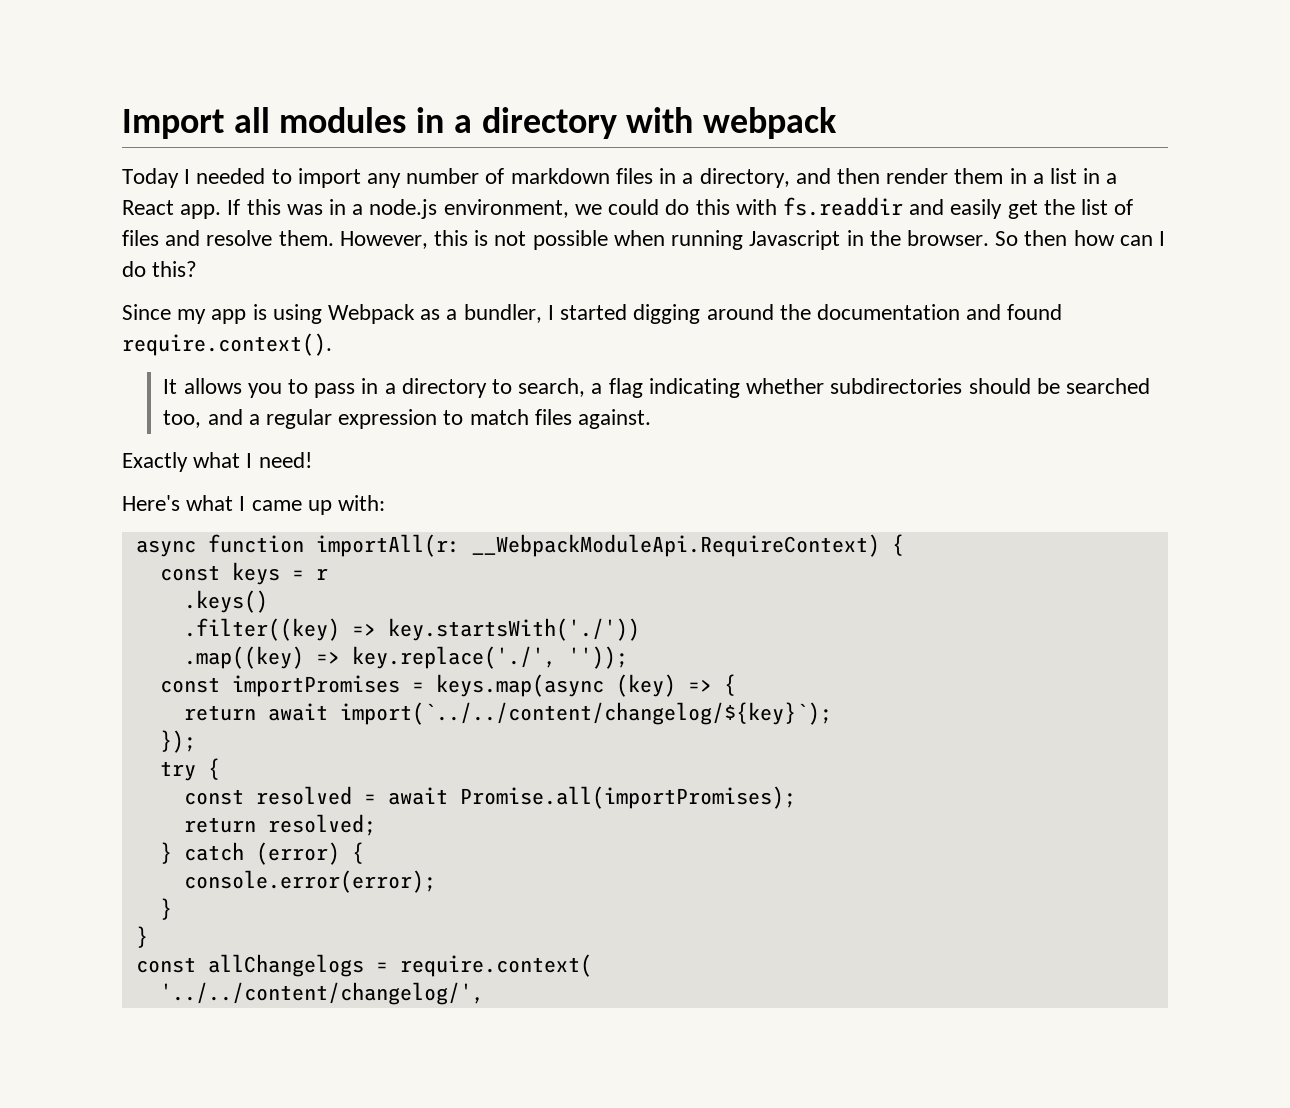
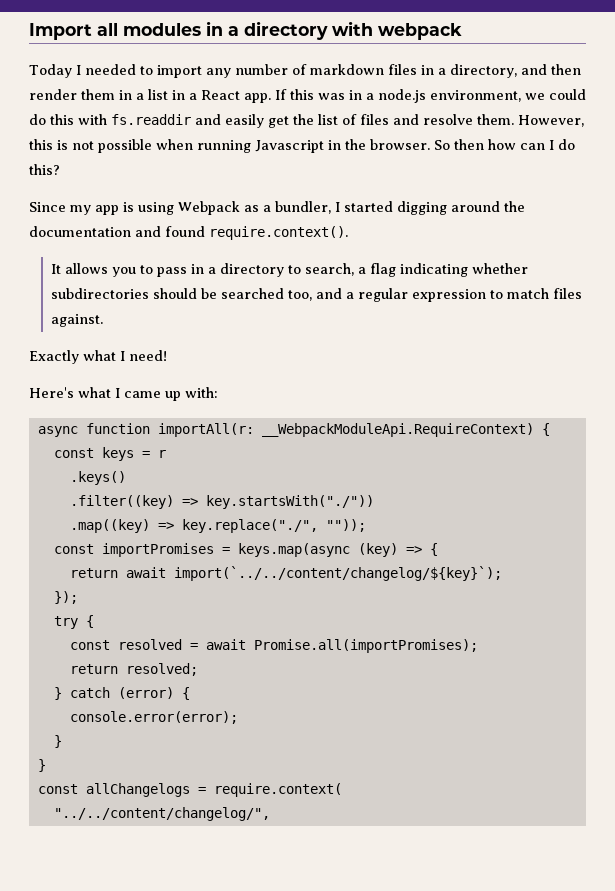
- .filter((key) => key.startsWith('./'))
+ .filter((key) => key.startsWith("./"))
- .map((key) => key.replace('./', ''));
+ .map((key) => key.replace("./", ""));
- '../../content/changelog/',
+ "../../content/changelog/",

